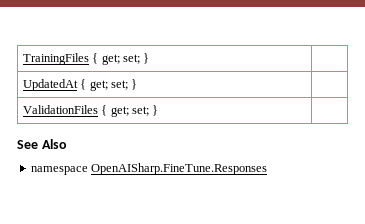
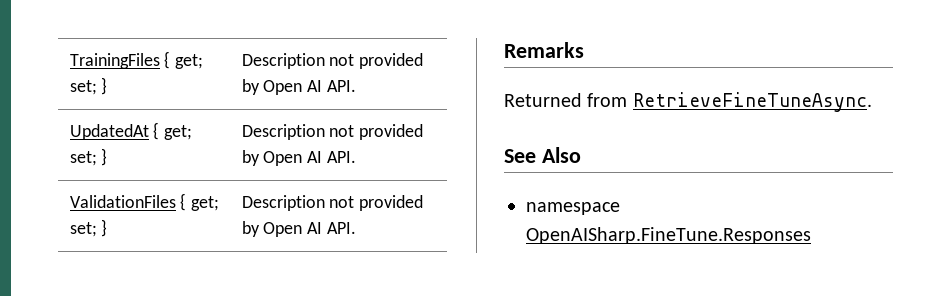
- TrainingFiles { get; set; } |
+ TrainingFiles { get; set; } | Description not provided by Open AI API.
- UpdatedAt { get; set; } |
+ UpdatedAt { get; set; } | Description not provided by Open AI API.
- ValidationFiles { get; set; } |
+ ValidationFiles { get; set; } | Description not provided by Open AI API.
+ Remarks
+ Returned from RetrieveFineTuneAsync.

